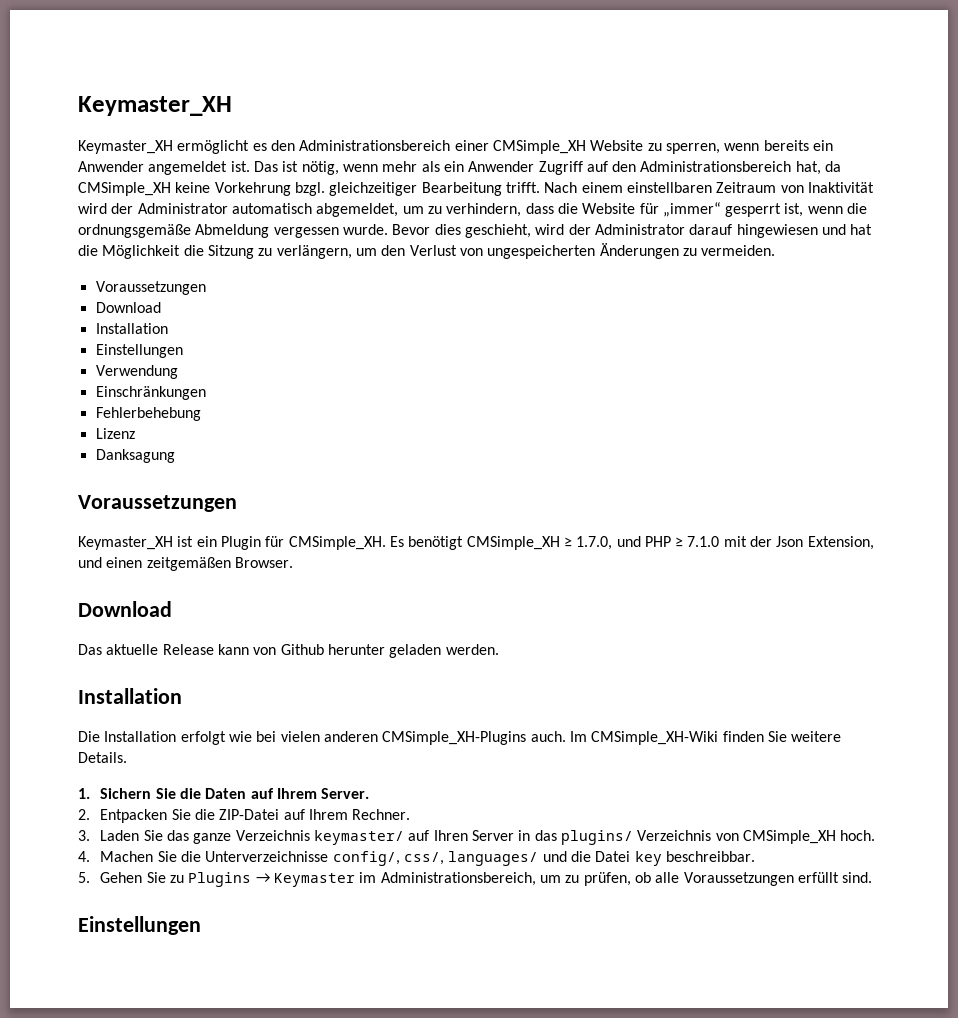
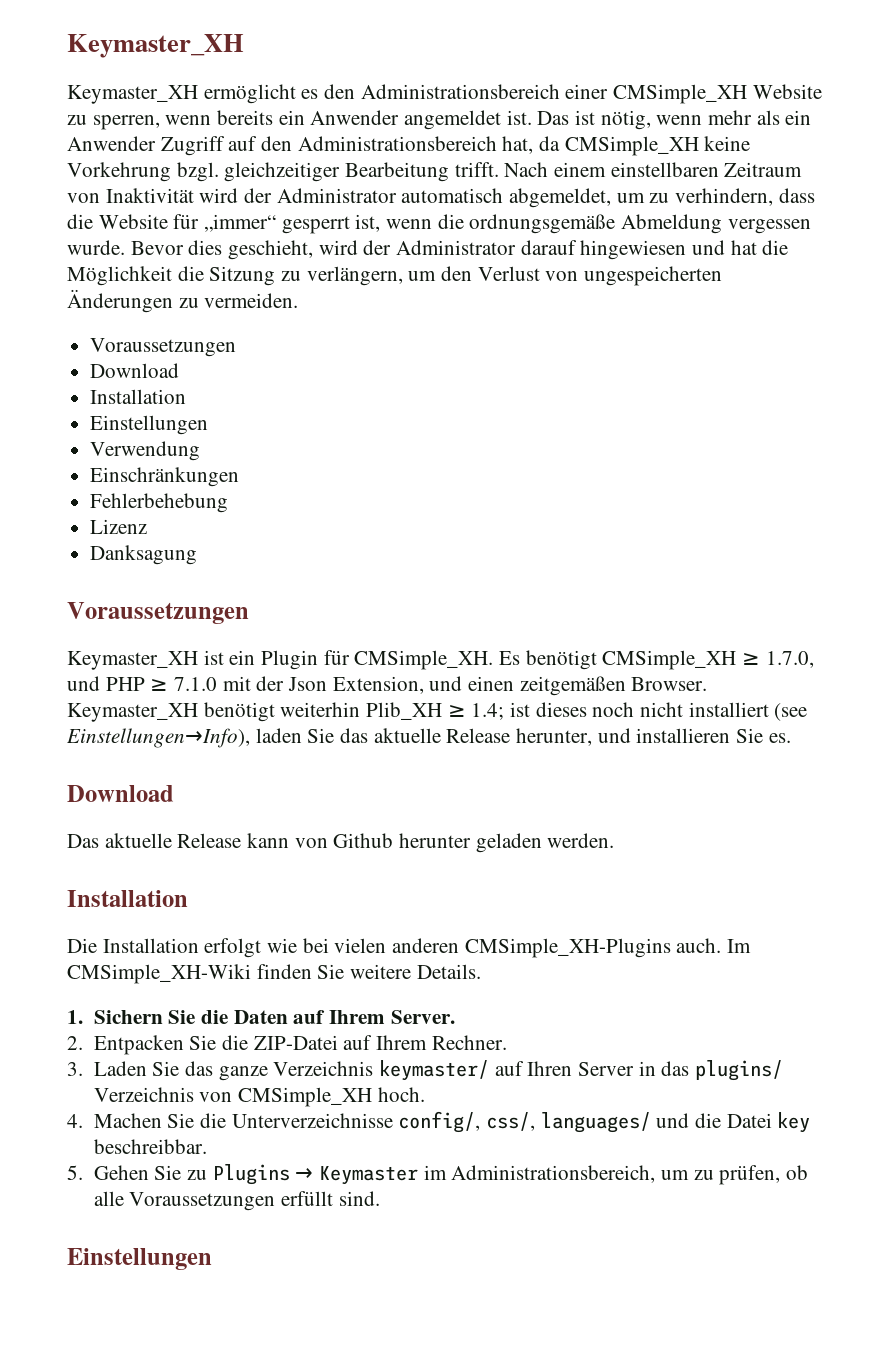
+ Keymaster_XH benötigt weiterhin Plib_XH ≥ 1.4; ist dieses noch nicht installiert (see Einstellungen→Info), laden Sie das aktuelle Release herunter, und installieren Sie es.

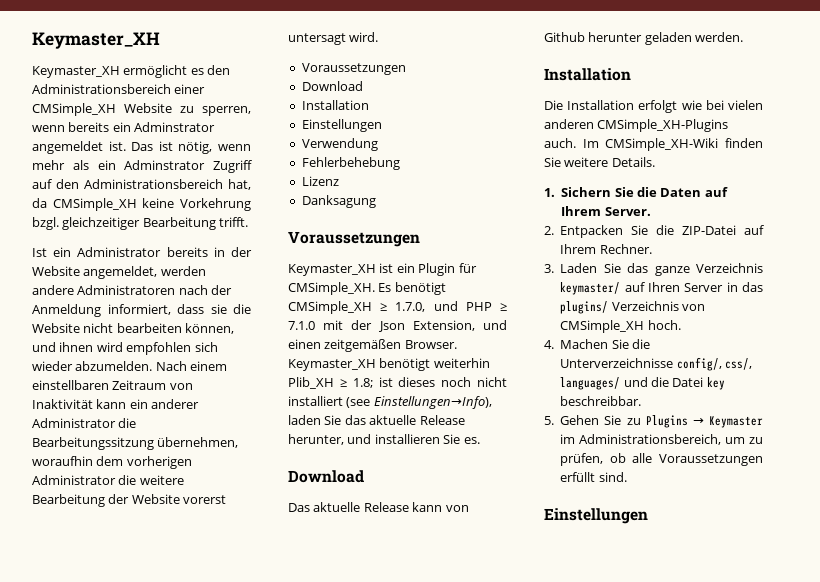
- Keymaster_XH ermöglicht es den Administrationsbereich einer CMSimple_XH Website zu sperren, wenn bereits ein Anwender angemeldet ist.
+ Keymaster_XH ermöglicht es den Administrationsbereich einer CMSimple_XH Website zu sperren, wenn bereits ein Adminstrator angemeldet ist.
- Das ist nötig, wenn mehr als ein Anwender Zugriff auf den Administrationsbereich hat, da CMSimple_XH keine Vorkehrung bzgl. gleichzeitiger Bearbeitung trifft.
+ Das ist nötig, wenn mehr als ein Adminstrator Zugriff auf den Administrationsbereich hat, da CMSimple_XH keine Vorkehrung bzgl. gleichzeitiger Bearbeitung trifft.
+ Ist ein Administrator bereits in der Website angemeldet, werden andere Administratoren nach der Anmeldung informiert, dass sie die Website nicht bearbeiten können, und ihnen wird empfohlen sich wieder abzumelden.
- Nach einem einstellbaren Zeitraum von Inaktivität wird der Administrator automatisch abgemeldet, um zu verhindern, dass die Website für „immer“ gesperrt ist, wenn die ordnungsgemäße Abmeldung vergessen wurde. Bevor dies geschieht, wird der Administrator darauf hingewiesen und hat die Möglichkeit die Sitzung zu verlängern, um den Verlust von ungespeicherten Änderungen zu vermeiden.
+ Nach einem einstellbaren Zeitraum von Inaktivität kann ein anderer Administrator die Bearbeitungssitzung übernehmen, woraufhin dem vorherigen Administrator die weitere Bearbeitung der Website vorerst untersagt wird.
- Einschränkungen
- Keymaster_XH benötigt weiterhin Plib_XH ≥ 1.4; ist dieses noch nicht installiert (see Einstellungen→Info), laden Sie das aktuelle Release herunter, und installieren Sie es.
+ Keymaster_XH benötigt weiterhin Plib_XH ≥ 1.8; ist dieses noch nicht installiert (see Einstellungen→Info), laden Sie das aktuelle Release herunter, und installieren Sie es.

